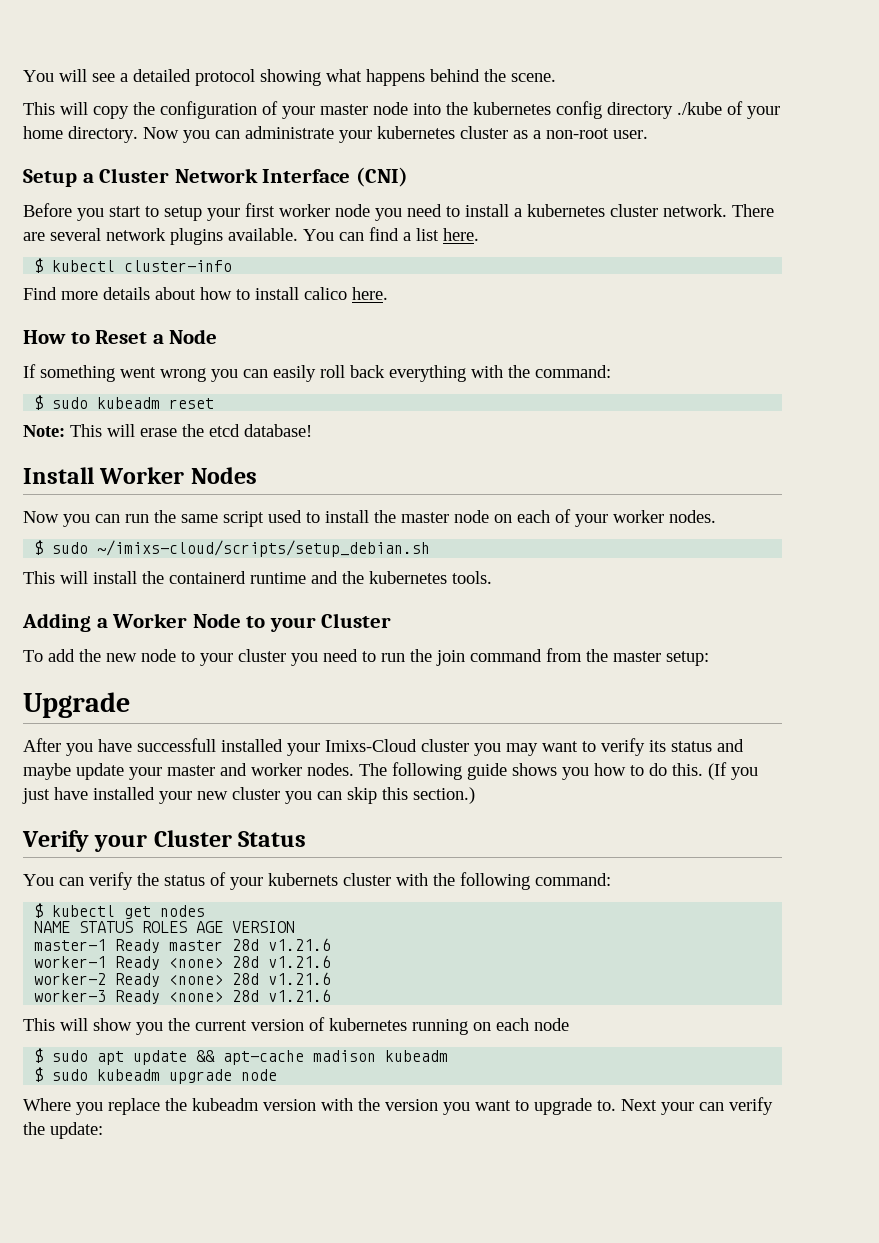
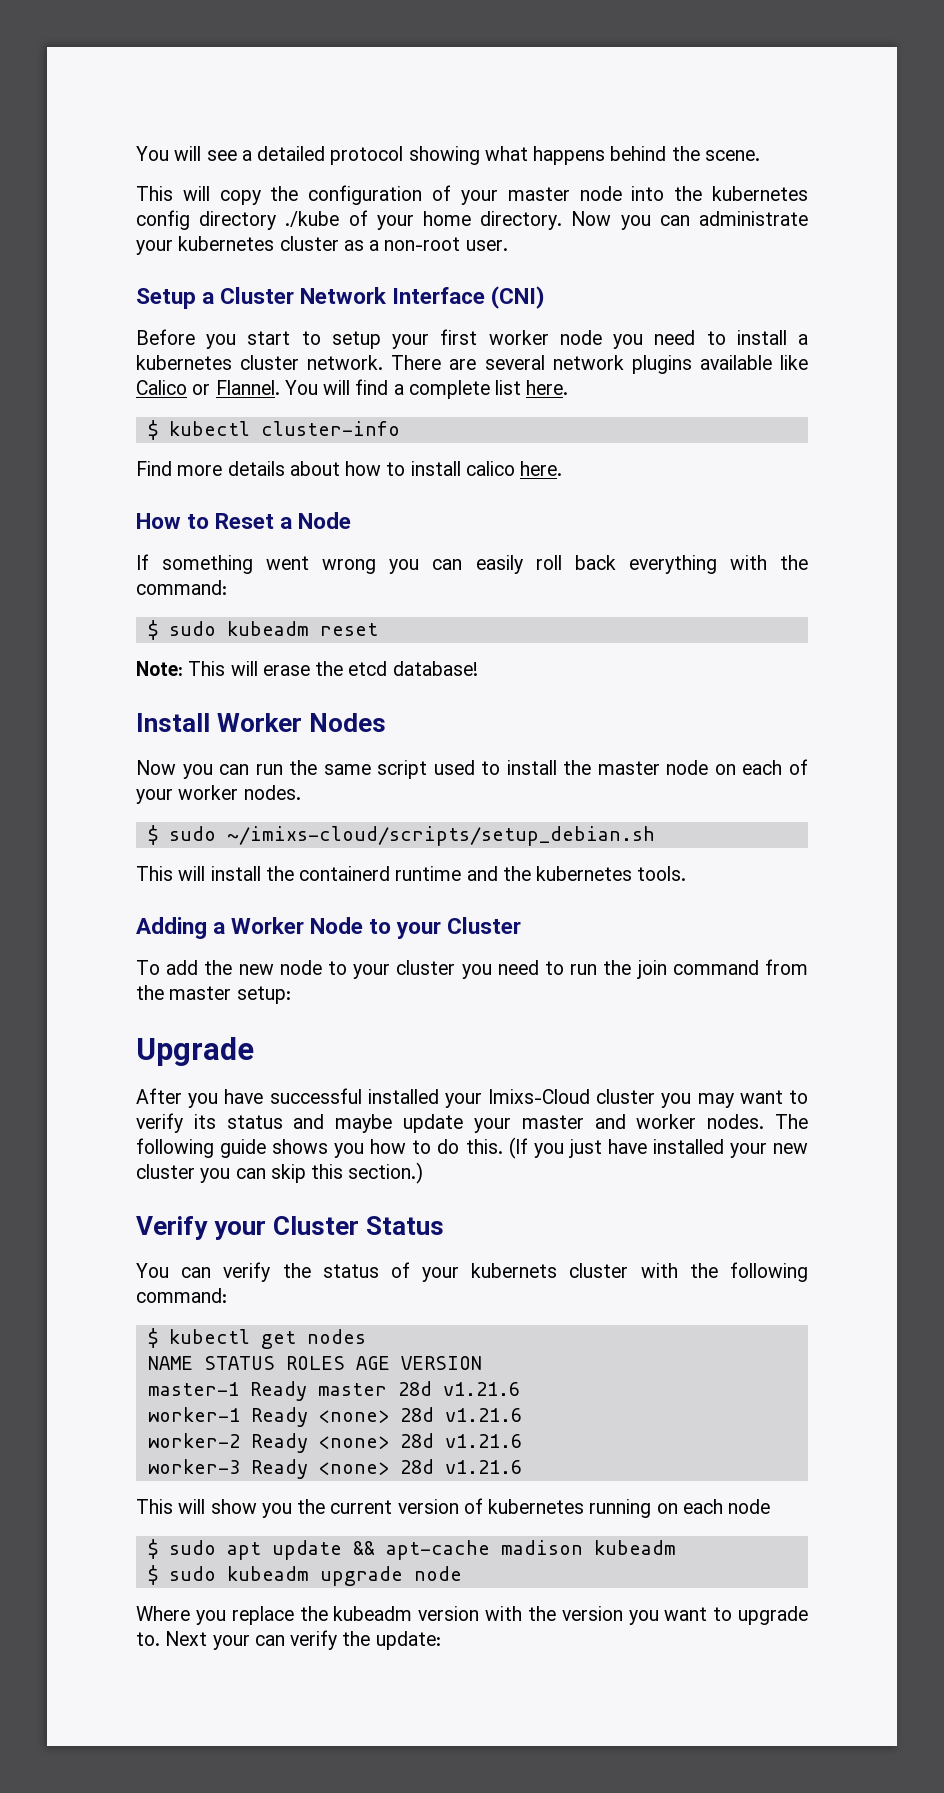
- There are several network plugins available. You can find a list here.
+ There are several network plugins available like Calico or Flannel. You will find a complete list here.
- After you have successfull installed your Imixs-Cloud cluster you may want to verify its status and maybe update your master and worker nodes.
+ After you have successful installed your Imixs-Cloud cluster you may want to verify its status and maybe update your master and worker nodes.

